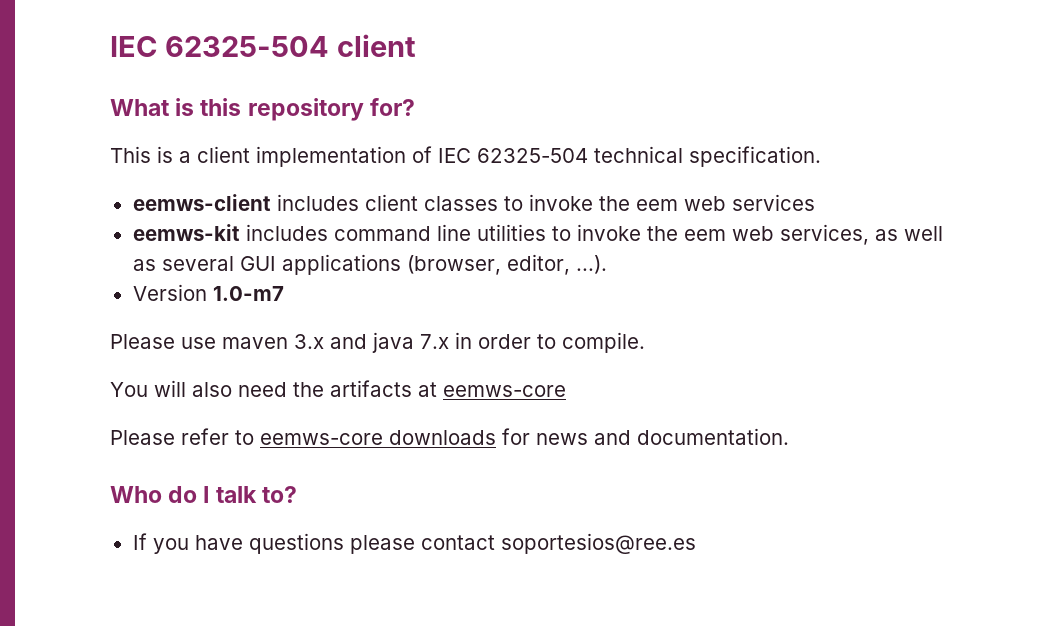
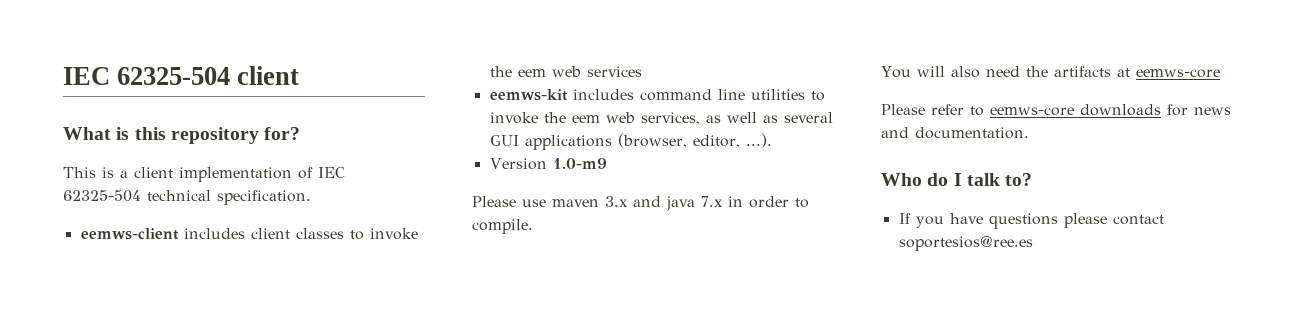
- Version 1.0-m7
+ Version 1.0-m9

